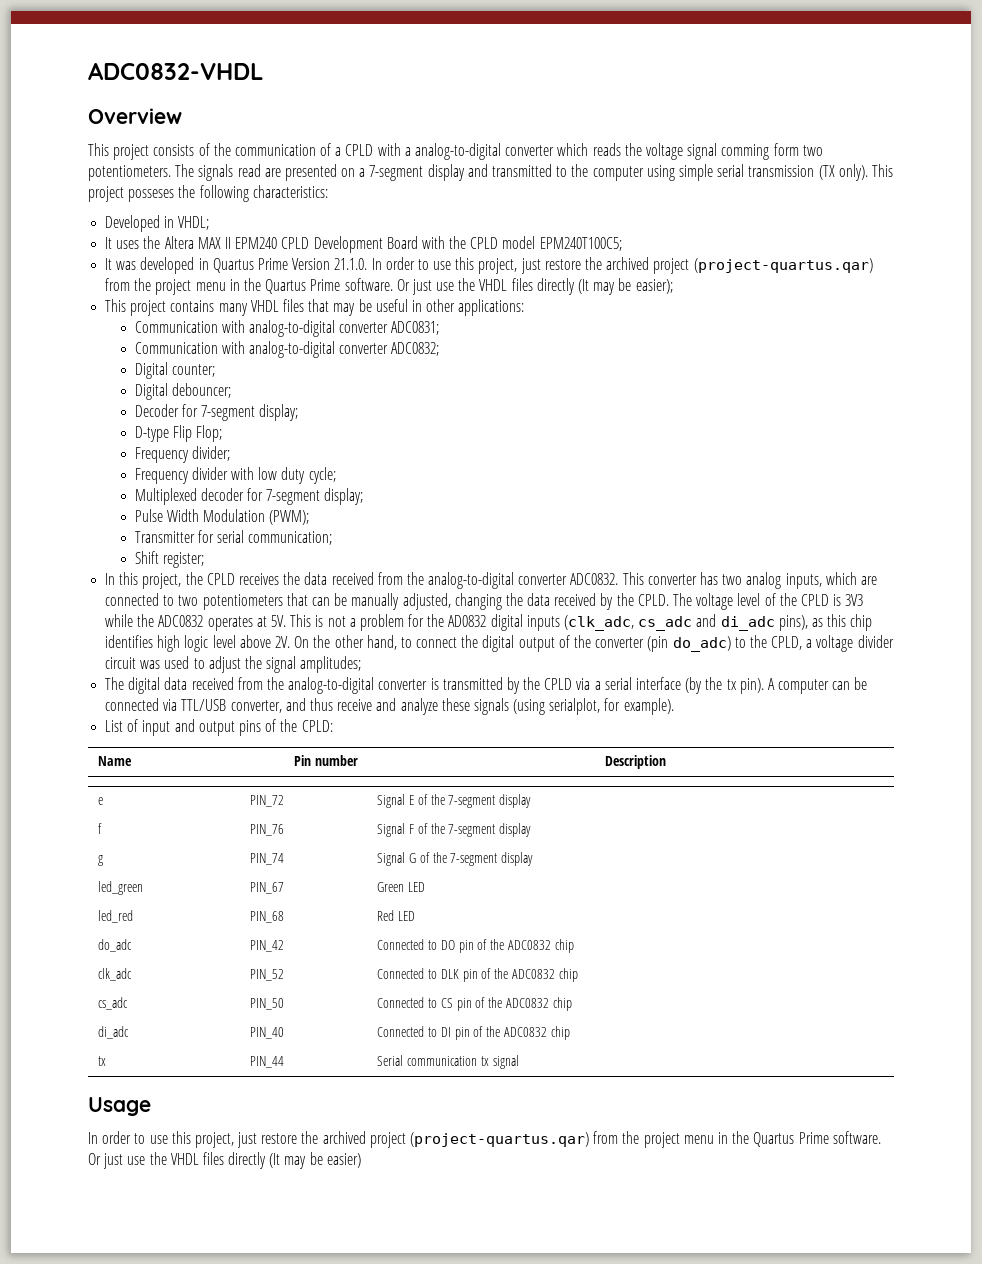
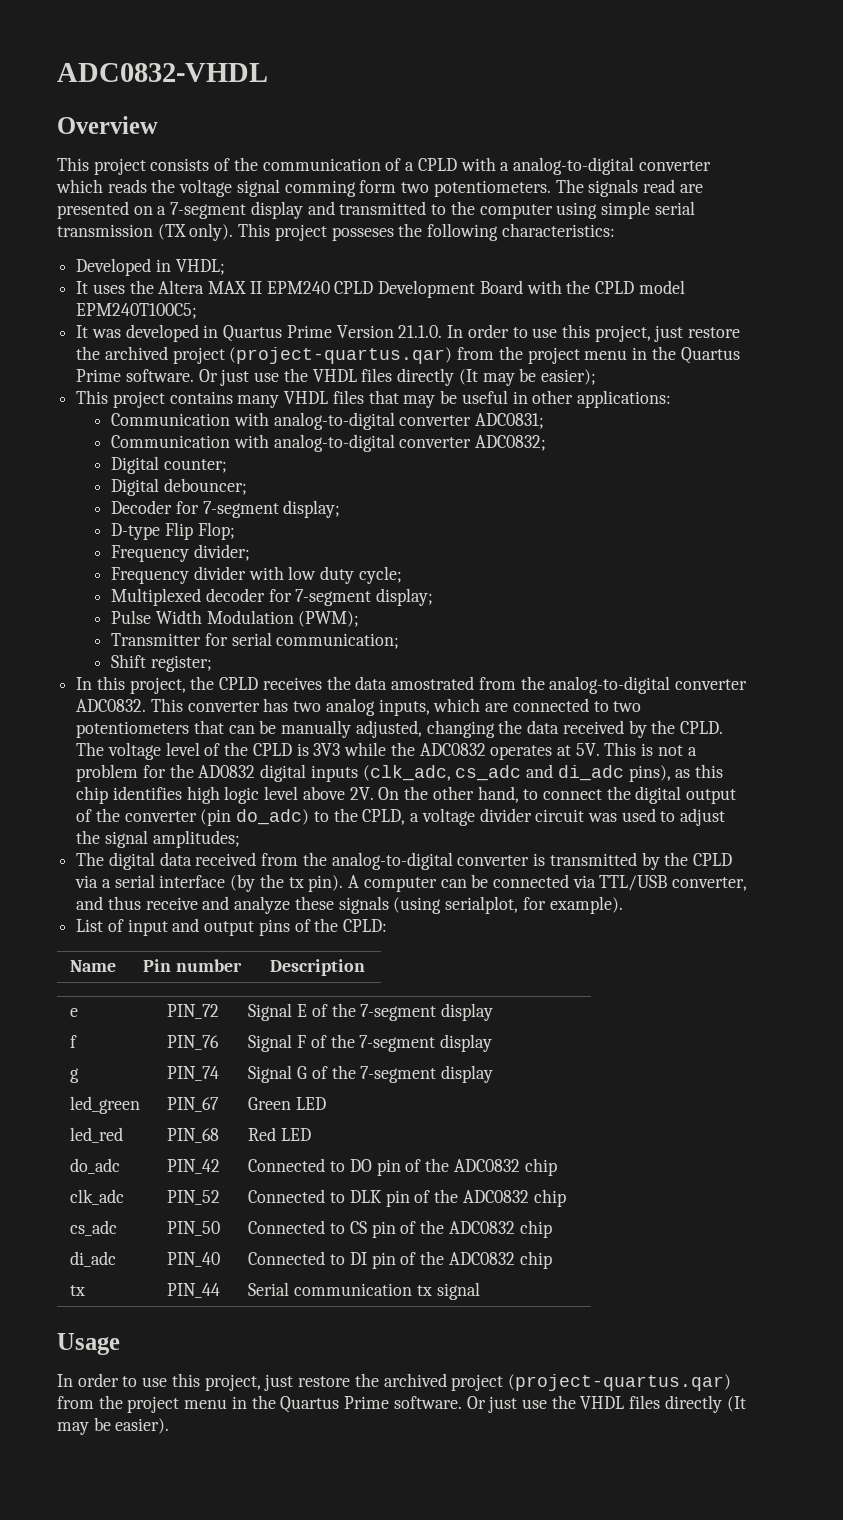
- In this project, the CPLD receives the data received from the analog-to-digital converter ADC0832.
+ In this project, the CPLD receives the data amostrated from the analog-to-digital converter ADC0832.
- Or just use the VHDL files directly (It may be easier)
+ Or just use the VHDL files directly (It may be easier).

